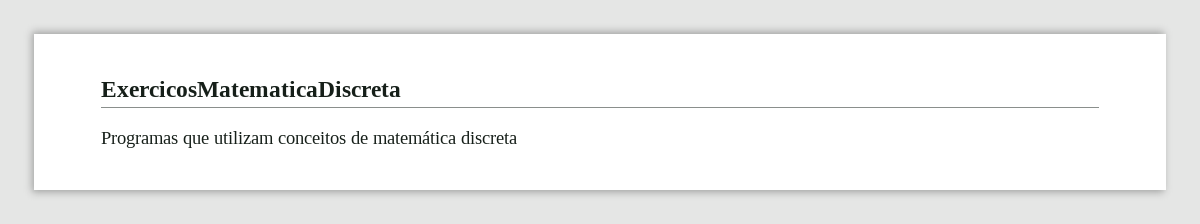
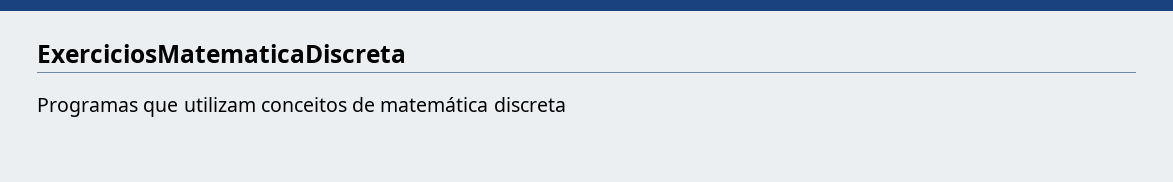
- ExercicosMatematicaDiscreta
+ ExerciciosMatematicaDiscreta

